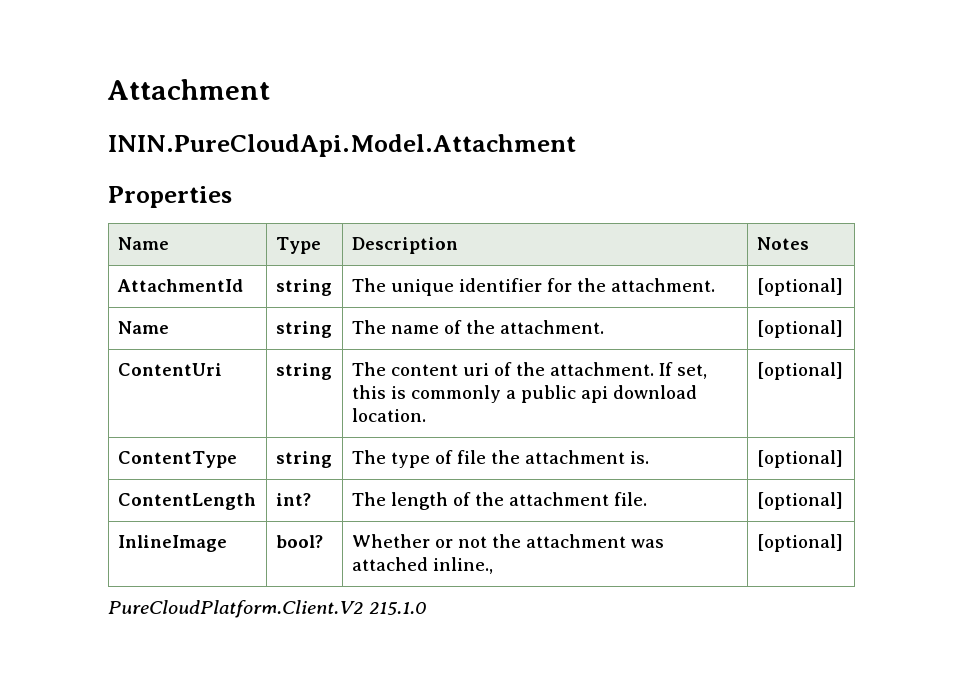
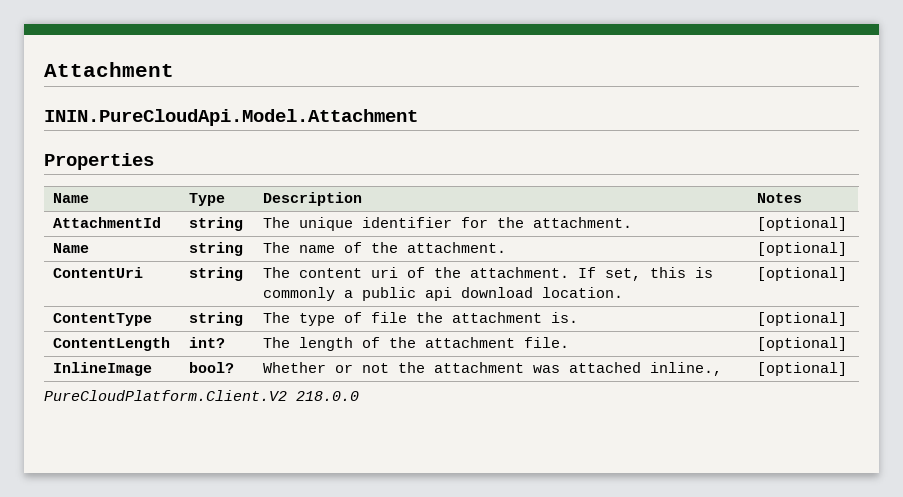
- PureCloudPlatform.Client.V2 215.1.0
+ PureCloudPlatform.Client.V2 218.0.0

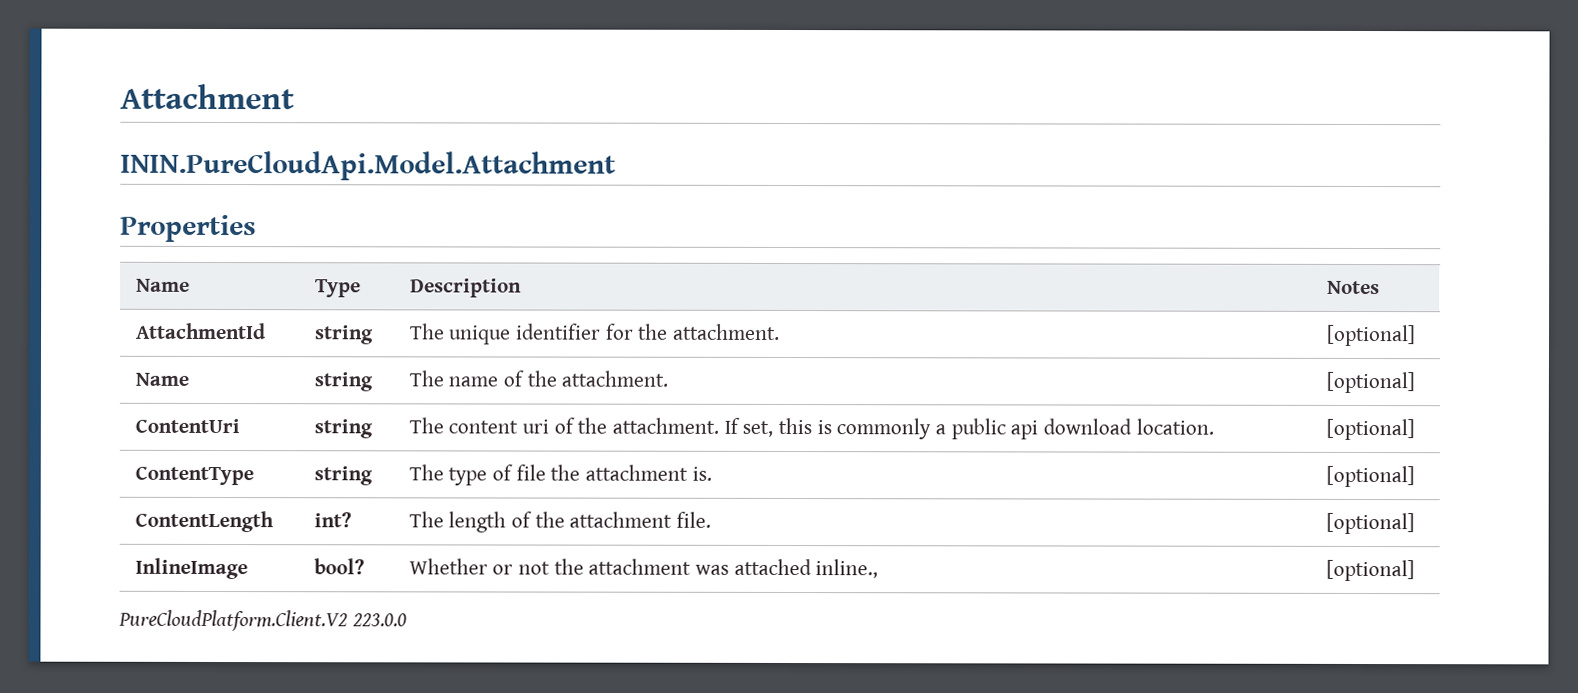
- PureCloudPlatform.Client.V2 218.0.0
+ PureCloudPlatform.Client.V2 223.0.0

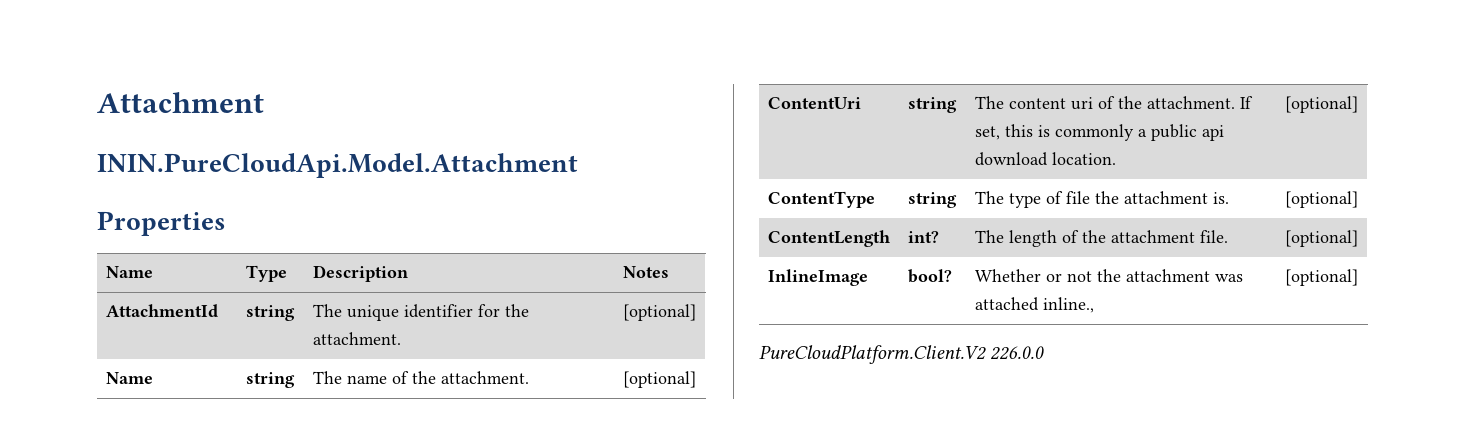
- PureCloudPlatform.Client.V2 223.0.0
+ PureCloudPlatform.Client.V2 226.0.0

